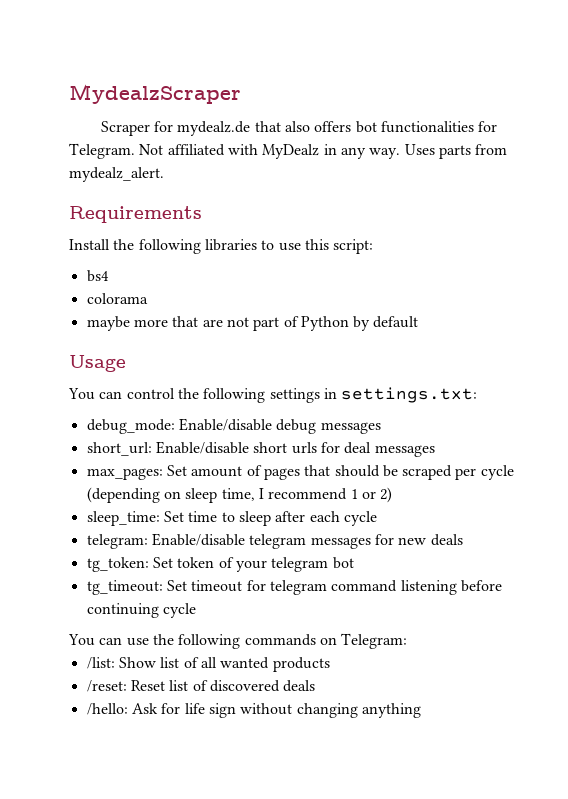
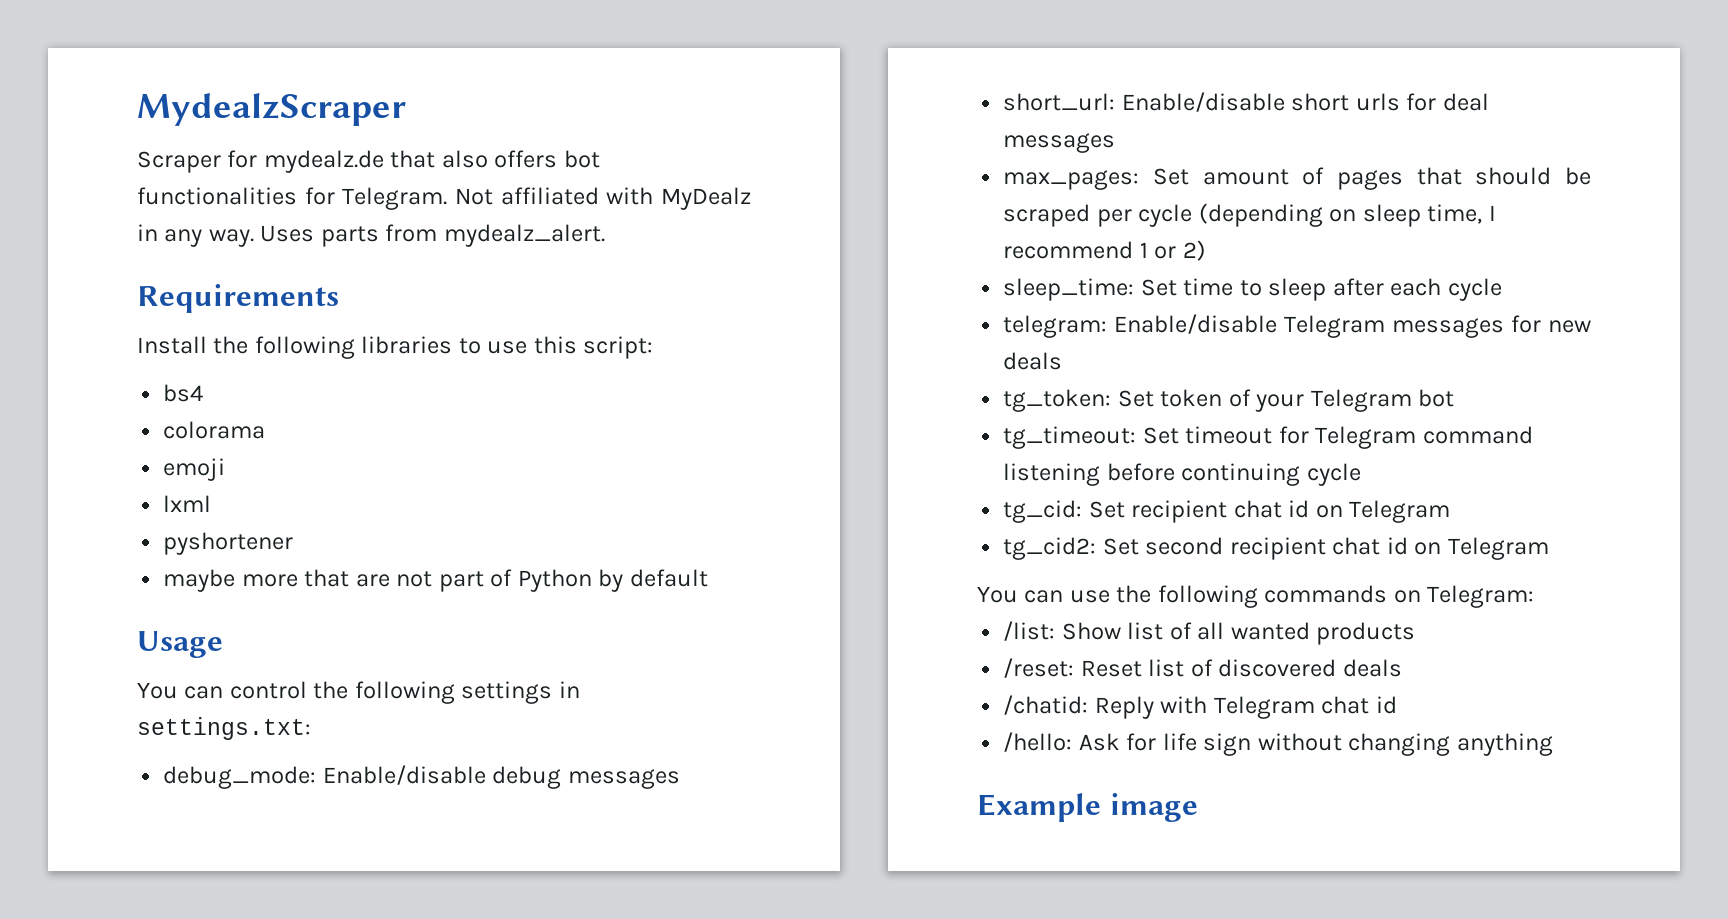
+ emoji
+ lxml
+ pyshortener
- telegram: Enable/disable telegram messages for new deals
+ telegram: Enable/disable Telegram messages for new deals
- tg_token: Set token of your telegram bot
+ tg_token: Set token of your Telegram bot
- tg_timeout: Set timeout for telegram command listening before continuing cycle
+ tg_timeout: Set timeout for Telegram command listening before continuing cycle
+ tg_cid: Set recipient chat id on Telegram
+ tg_cid2: Set second recipient chat id on Telegram
+ /chatid: Reply with Telegram chat id
+ Example image

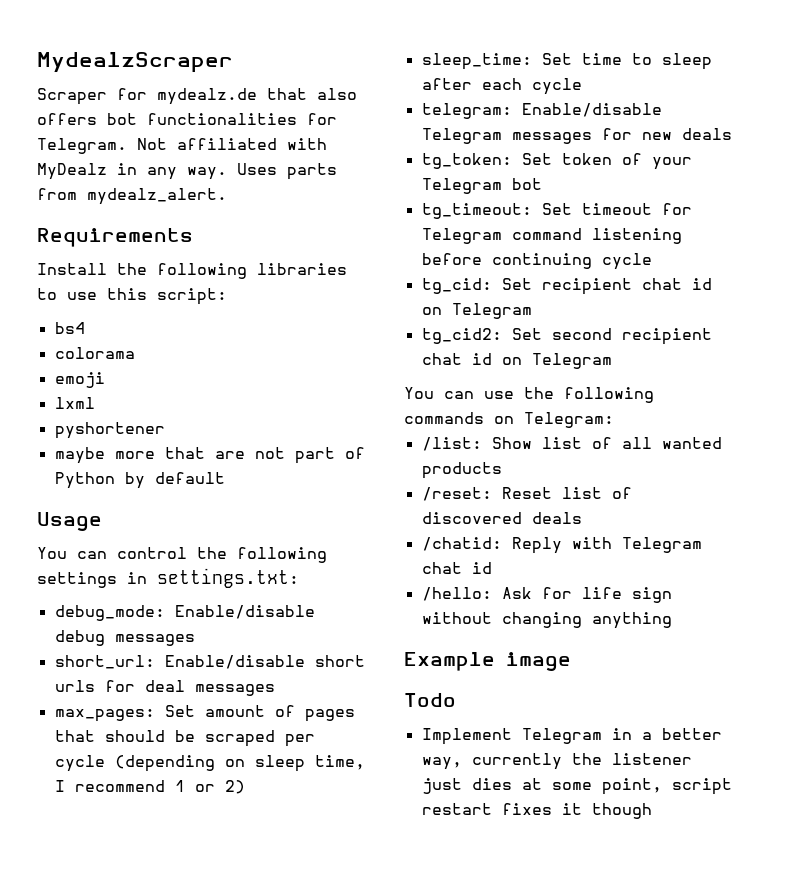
+ Todo
+ Implement Telegram in a better way, currently the listener just dies at some point, script restart fixes it though

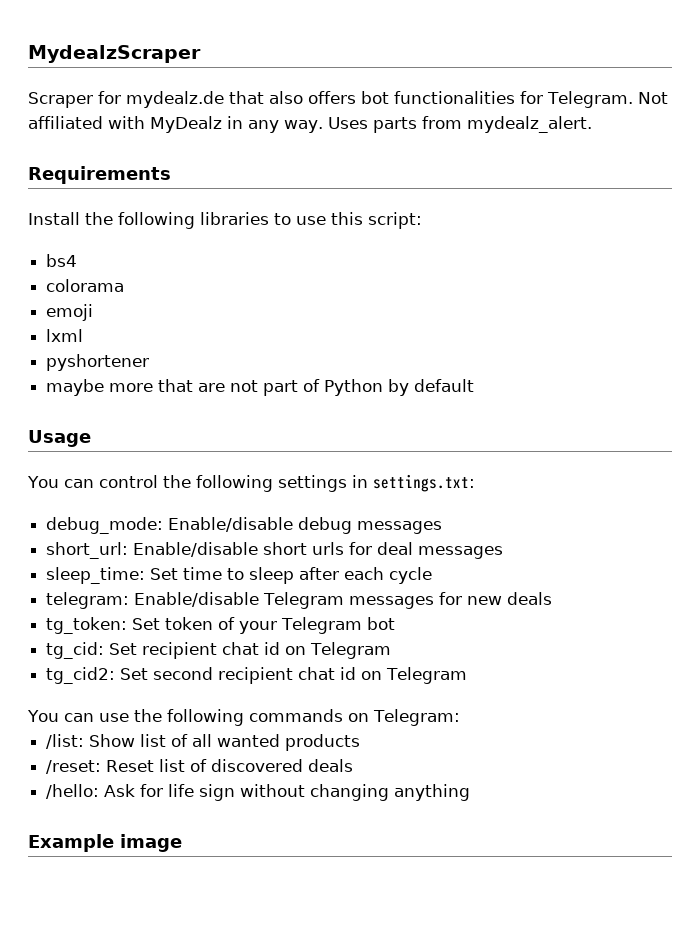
- max_pages: Set amount of pages that should be scraped per cycle (depending on sleep time, I recommend 1 or 2)
- tg_timeout: Set timeout for Telegram command listening before continuing cycle
- /chatid: Reply with Telegram chat id
- Todo
- Implement Telegram in a better way, currently the listener just dies at some point, script restart fixes it though

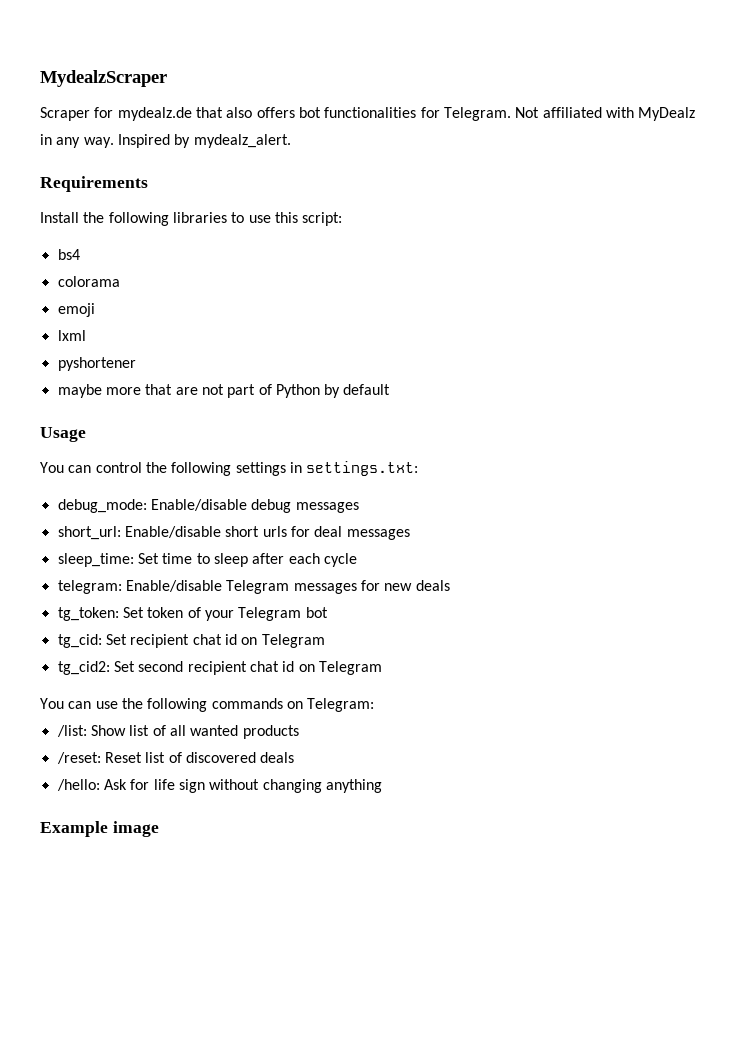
- Uses parts from mydealz_alert.
+ Inspired by mydealz_alert.

